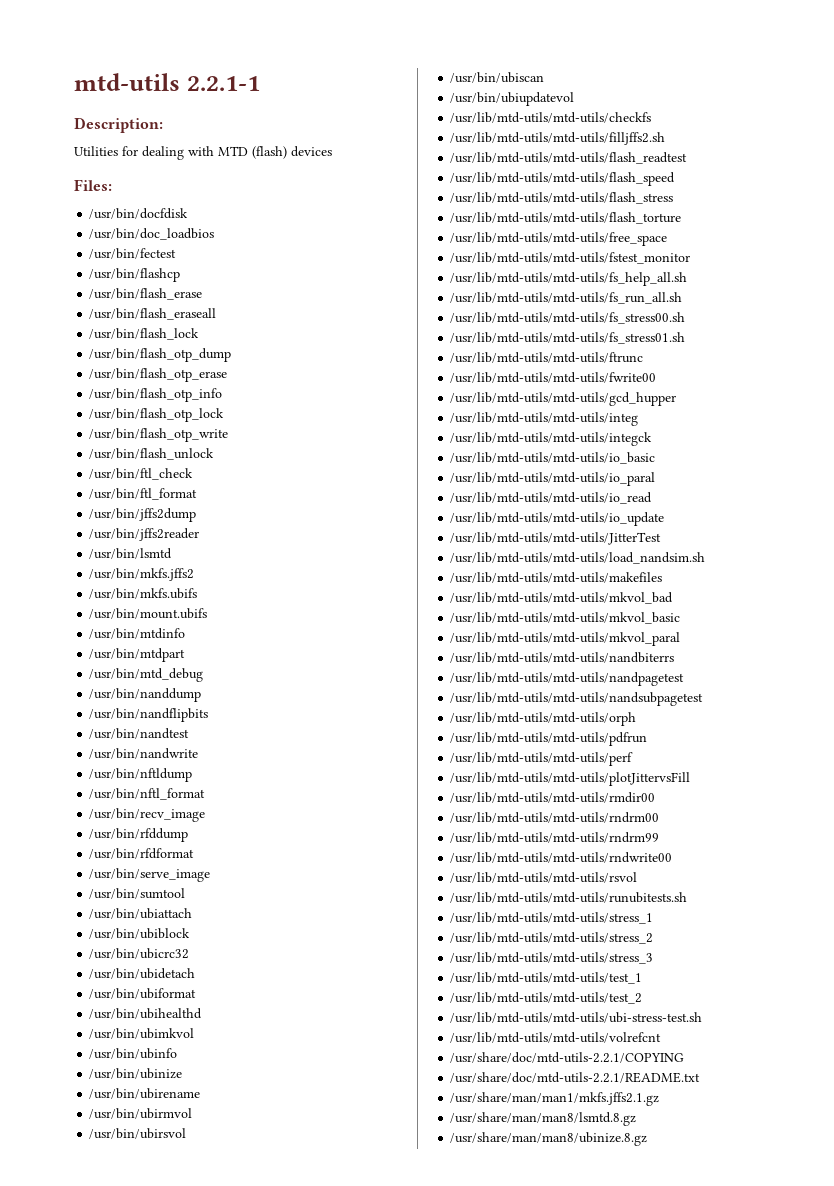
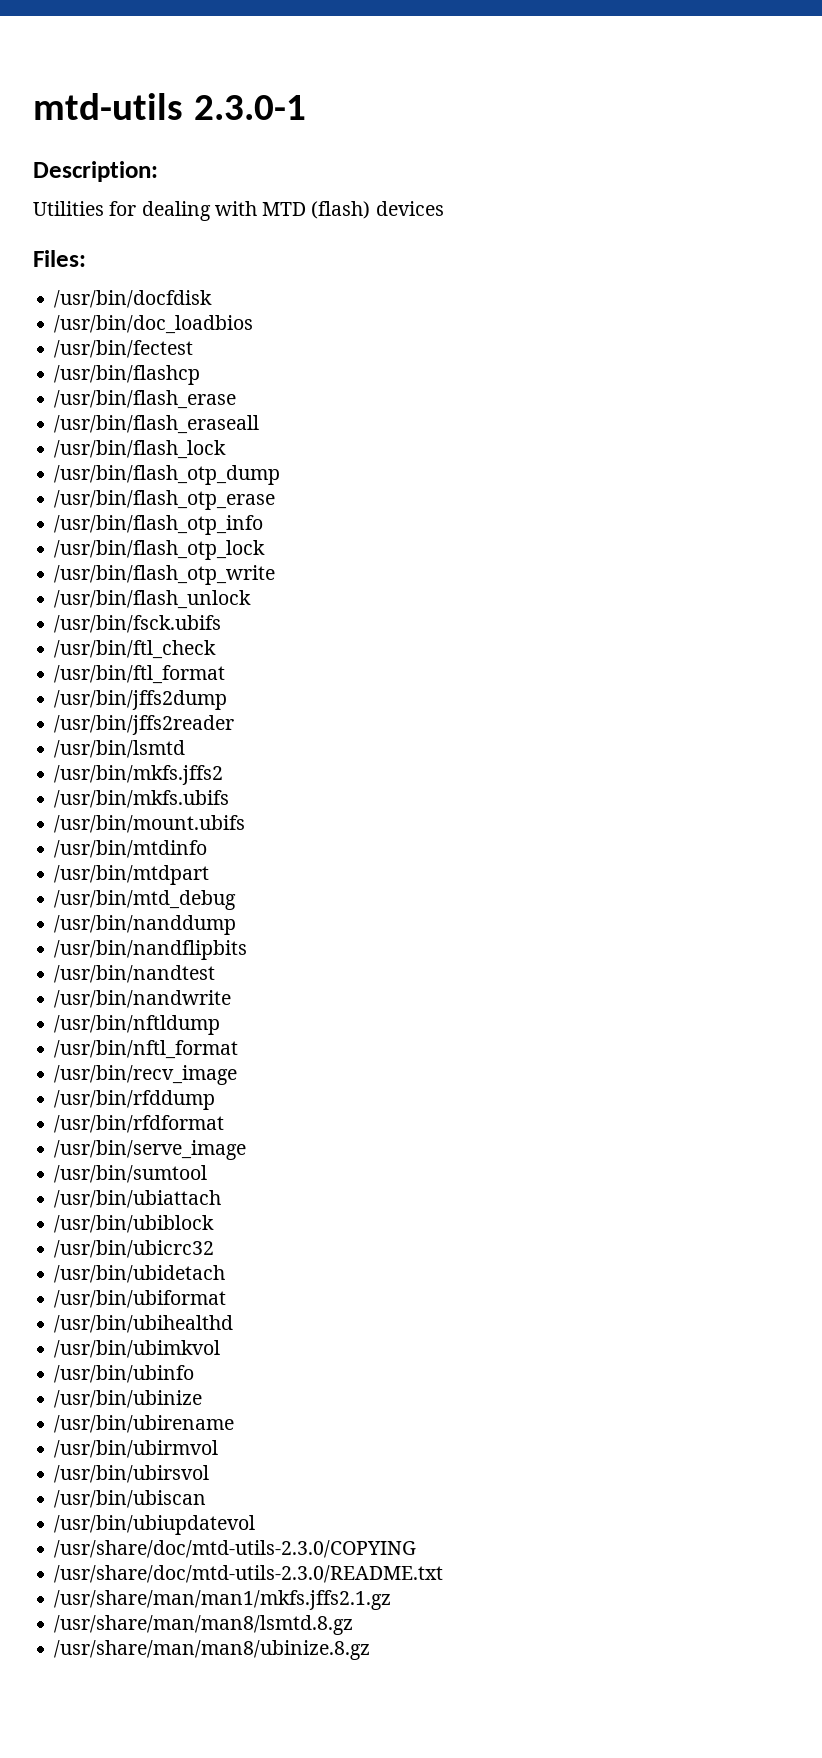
- mtd-utils 2.2.1-1
+ mtd-utils 2.3.0-1
+ /usr/bin/fsck.ubifs
- /usr/lib/mtd-utils/mtd-utils/checkfs
- /usr/lib/mtd-utils/mtd-utils/filljffs2.sh
- /usr/lib/mtd-utils/mtd-utils/flash_readtest
- /usr/lib/mtd-utils/mtd-utils/flash_speed
- /usr/lib/mtd-utils/mtd-utils/flash_stress
- /usr/lib/mtd-utils/mtd-utils/flash_torture
- /usr/lib/mtd-utils/mtd-utils/free_space
- /usr/lib/mtd-utils/mtd-utils/fstest_monitor
- /usr/lib/mtd-utils/mtd-utils/fs_help_all.sh
- /usr/lib/mtd-utils/mtd-utils/fs_run_all.sh
- /usr/lib/mtd-utils/mtd-utils/fs_stress00.sh
- /usr/lib/mtd-utils/mtd-utils/fs_stress01.sh
- /usr/lib/mtd-utils/mtd-utils/ftrunc
- /usr/lib/mtd-utils/mtd-utils/fwrite00
- /usr/lib/mtd-utils/mtd-utils/gcd_hupper
- /usr/lib/mtd-utils/mtd-utils/integ
- /usr/lib/mtd-utils/mtd-utils/integck
- /usr/lib/mtd-utils/mtd-utils/io_basic
- /usr/lib/mtd-utils/mtd-utils/io_paral
- /usr/lib/mtd-utils/mtd-utils/io_read
- /usr/lib/mtd-utils/mtd-utils/io_update
- /usr/lib/mtd-utils/mtd-utils/JitterTest
- /usr/lib/mtd-utils/mtd-utils/load_nandsim.sh
- /usr/lib/mtd-utils/mtd-utils/makefiles
- /usr/lib/mtd-utils/mtd-utils/mkvol_bad
- /usr/lib/mtd-utils/mtd-utils/mkvol_basic
- /usr/lib/mtd-utils/mtd-utils/mkvol_paral
- /usr/lib/mtd-utils/mtd-utils/nandbiterrs
- /usr/lib/mtd-utils/mtd-utils/nandpagetest
- /usr/lib/mtd-utils/mtd-utils/nandsubpagetest
- /usr/lib/mtd-utils/mtd-utils/orph
- /usr/lib/mtd-utils/mtd-utils/pdfrun
- /usr/lib/mtd-utils/mtd-utils/perf
- /usr/lib/mtd-utils/mtd-utils/plotJittervsFill
- /usr/lib/mtd-utils/mtd-utils/rmdir00
- /usr/lib/mtd-utils/mtd-utils/rndrm00
- /usr/lib/mtd-utils/mtd-utils/rndrm99
- /usr/lib/mtd-utils/mtd-utils/rndwrite00
- /usr/lib/mtd-utils/mtd-utils/rsvol
- /usr/lib/mtd-utils/mtd-utils/runubitests.sh
- /usr/lib/mtd-utils/mtd-utils/stress_1
- /usr/lib/mtd-utils/mtd-utils/stress_2
- /usr/lib/mtd-utils/mtd-utils/stress_3
- /usr/lib/mtd-utils/mtd-utils/test_1
- /usr/lib/mtd-utils/mtd-utils/test_2
- /usr/lib/mtd-utils/mtd-utils/ubi-stress-test.sh
- /usr/lib/mtd-utils/mtd-utils/volrefcnt
- /usr/share/doc/mtd-utils-2.2.1/COPYING
- /usr/share/doc/mtd-utils-2.2.1/README.txt
+ /usr/share/doc/mtd-utils-2.3.0/COPYING
+ /usr/share/doc/mtd-utils-2.3.0/README.txt

